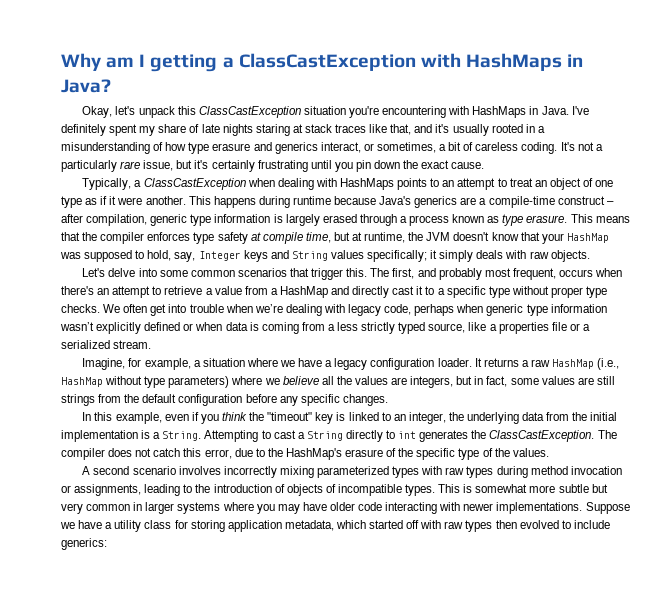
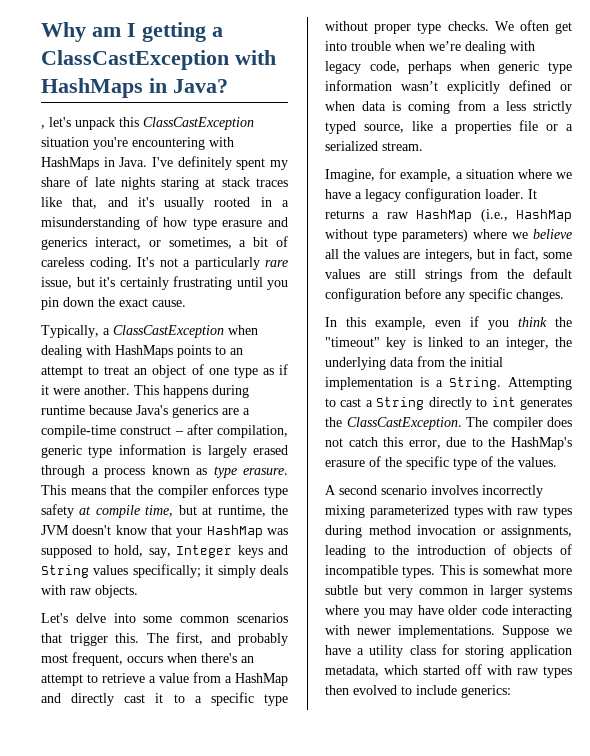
- Okay, let's unpack this ClassCastException situation you're encountering with HashMaps in Java.
+ , let's unpack this ClassCastException situation you're encountering with HashMaps in Java.

